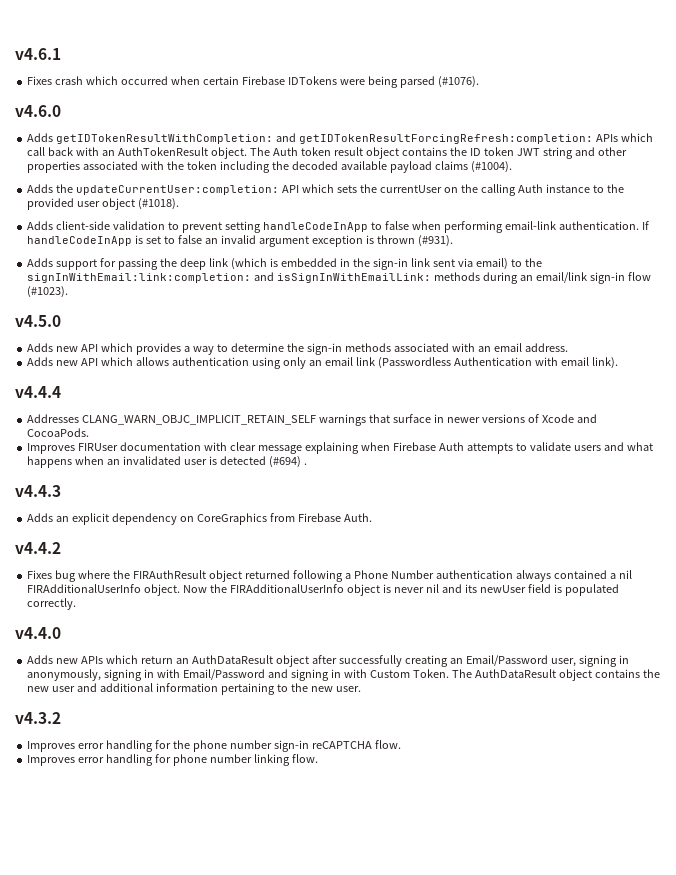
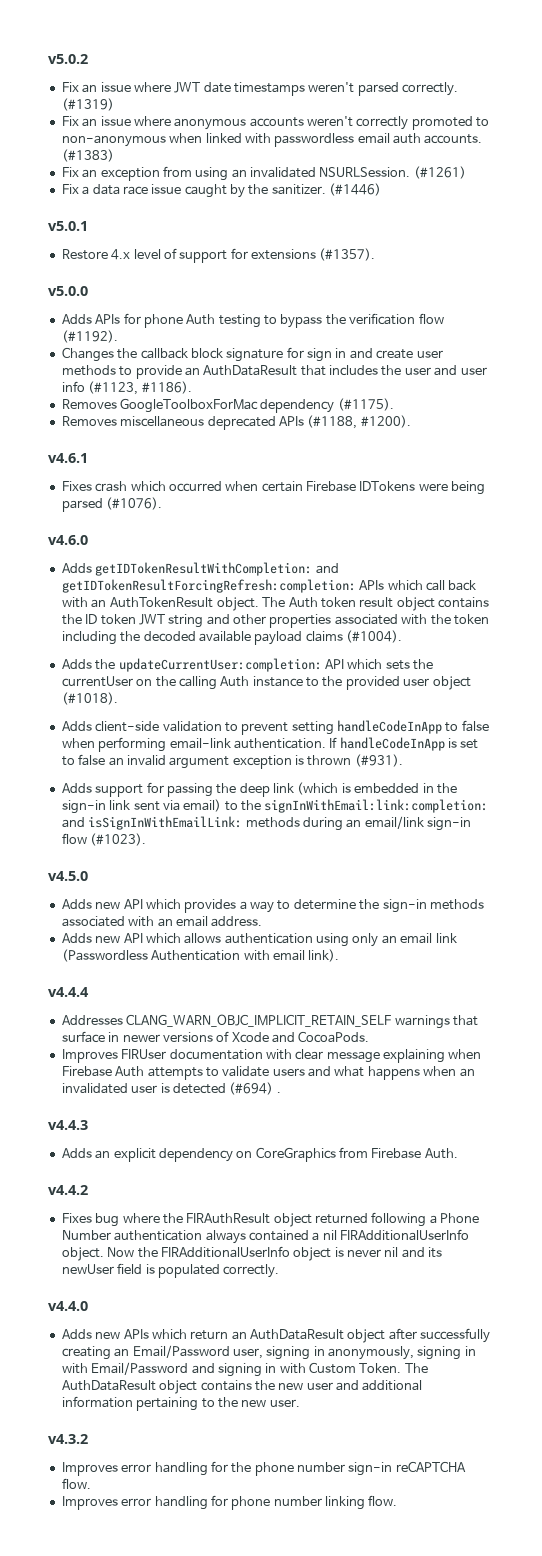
+ v5.0.2
+ Fix an issue where JWT date timestamps weren't parsed correctly. (#1319)
+ Fix an issue where anonymous accounts weren't correctly promoted to non-anonymous when linked with passwordless email auth accounts. (#1383)
+ Fix an exception from using an invalidated NSURLSession. (#1261)
+ Fix a data race issue caught by the sanitizer. (#1446)
+ v5.0.1
+ Restore 4.x level of support for extensions (#1357).
+ v5.0.0
+ Adds APIs for phone Auth testing to bypass the verification flow (#1192).
+ Changes the callback block signature for sign in and create user methods to provide an AuthDataResult that includes the user and user info (#1123, #1186).
+ Removes GoogleToolboxForMac dependency (#1175).
+ Removes miscellaneous deprecated APIs (#1188, #1200).

